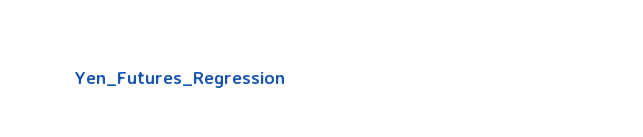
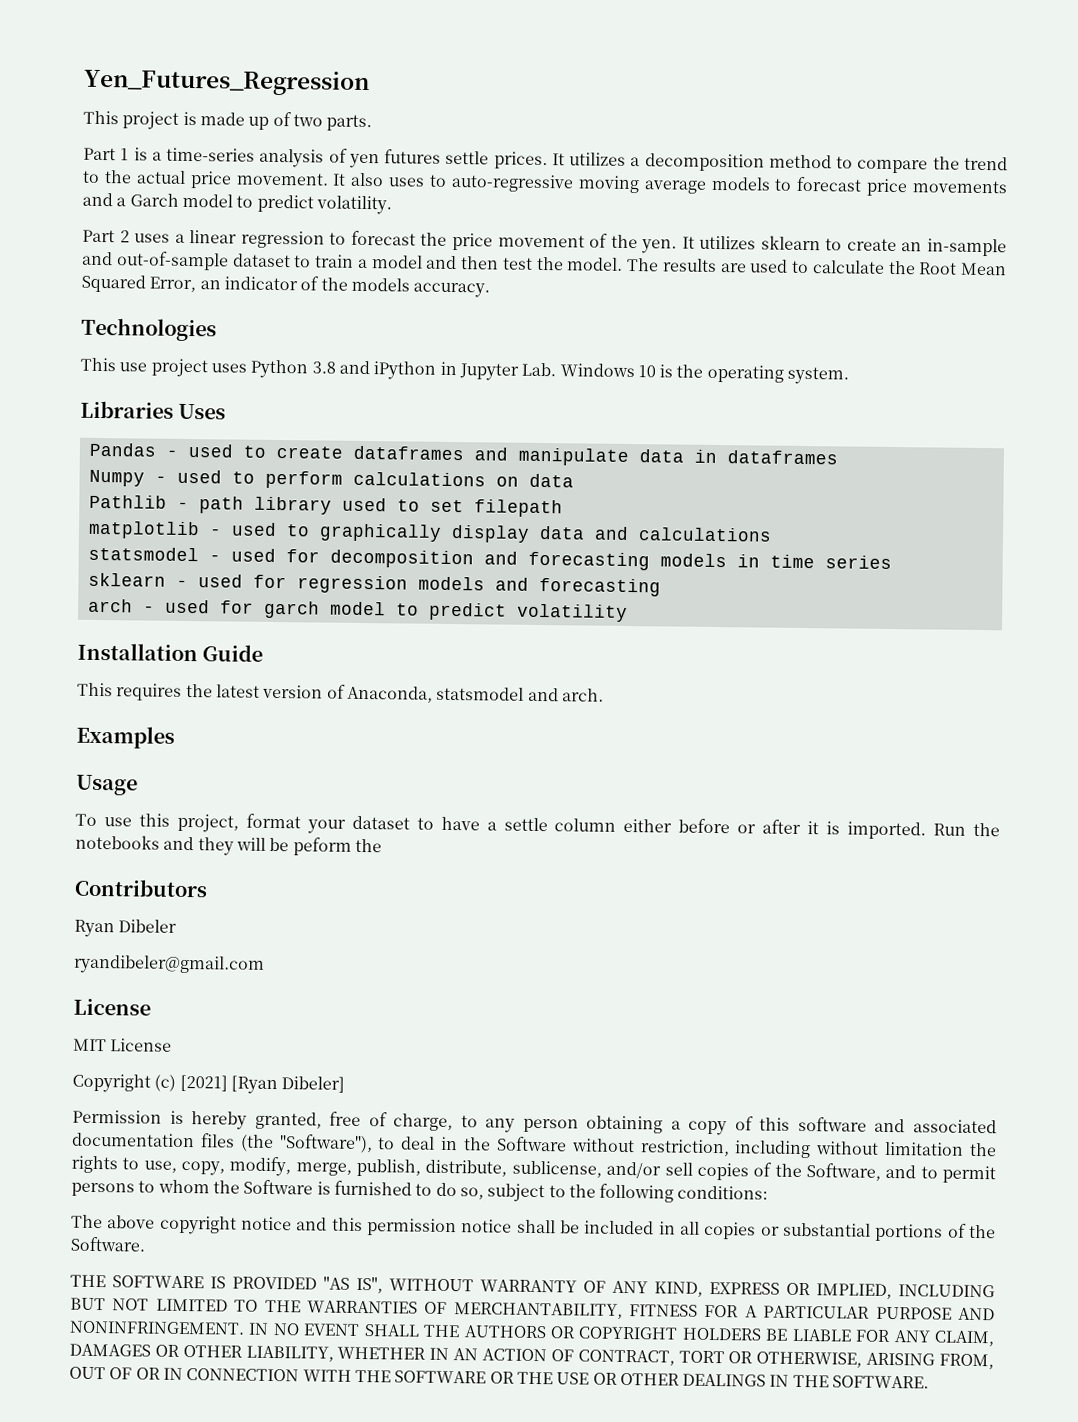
+ This project is made up of two parts.
+ Part 1 is a time-series analysis of yen futures settle prices. It utilizes a decomposition method to compare the trend to the actual price movement. It also uses to auto-regressive moving average models to forecast price movements and a Garch model to predict volatility.
+ Part 2 uses a linear regression to forecast the price movement of the yen. It utilizes sklearn to create an in-sample and out-of-sample dataset to train a model and then test the model. The results are used to calculate the Root Mean Squared Error, an indicator of the models accuracy.
+ Technologies
+ This use project uses Python 3.8 and iPython in Jupyter Lab. Windows 10 is the operating system.
+ Libraries Uses
+ Pandas - used to create dataframes and manipulate data in dataframes
+ Numpy - used to perform calculations on data
+ Pathlib - path library used to set filepath
+ matplotlib - used to graphically display data and calculations
+ statsmodel - used for decomposition and forecasting models in time series
+ sklearn - used for regression models and forecasting
+ arch - used for garch model to predict volatility
+ Installation Guide
+ This requires the latest version of Anaconda, statsmodel and arch.
+ Examples
+ Usage
+ To use this project, format your dataset to have a settle column either before or after it is imported. Run the notebooks and they will be peform the
+ Contributors
+ Ryan Dibeler
+ ryandibeler@gmail.com
+ License
+ MIT License
+ Copyright (c) [2021] [Ryan Dibeler]
+ Permission is hereby granted, free of charge, to any person obtaining a copy of this software and associated documentation files (the "Software"), to deal in the Software without restriction, including without limitation the rights to use, copy, modify, merge, publish, distribute, sublicense, and/or sell copies of the Software, and to permit persons to whom the Software is furnished to do so, subject to the following conditions:
+ The above copyright notice and this permission notice shall be included in all copies or substantial portions of the Software.
+ THE SOFTWARE IS PROVIDED "AS IS", WITHOUT WARRANTY OF ANY KIND, EXPRESS OR IMPLIED, INCLUDING BUT NOT LIMITED TO THE WARRANTIES OF MERCHANTABILITY, FITNESS FOR A PARTICULAR PURPOSE AND NONINFRINGEMENT. IN NO EVENT SHALL THE AUTHORS OR COPYRIGHT HOLDERS BE LIABLE FOR ANY CLAIM, DAMAGES OR OTHER LIABILITY, WHETHER IN AN ACTION OF CONTRACT, TORT OR OTHERWISE, ARISING FROM, OUT OF OR IN CONNECTION WITH THE SOFTWARE OR THE USE OR OTHER DEALINGS IN THE SOFTWARE.

